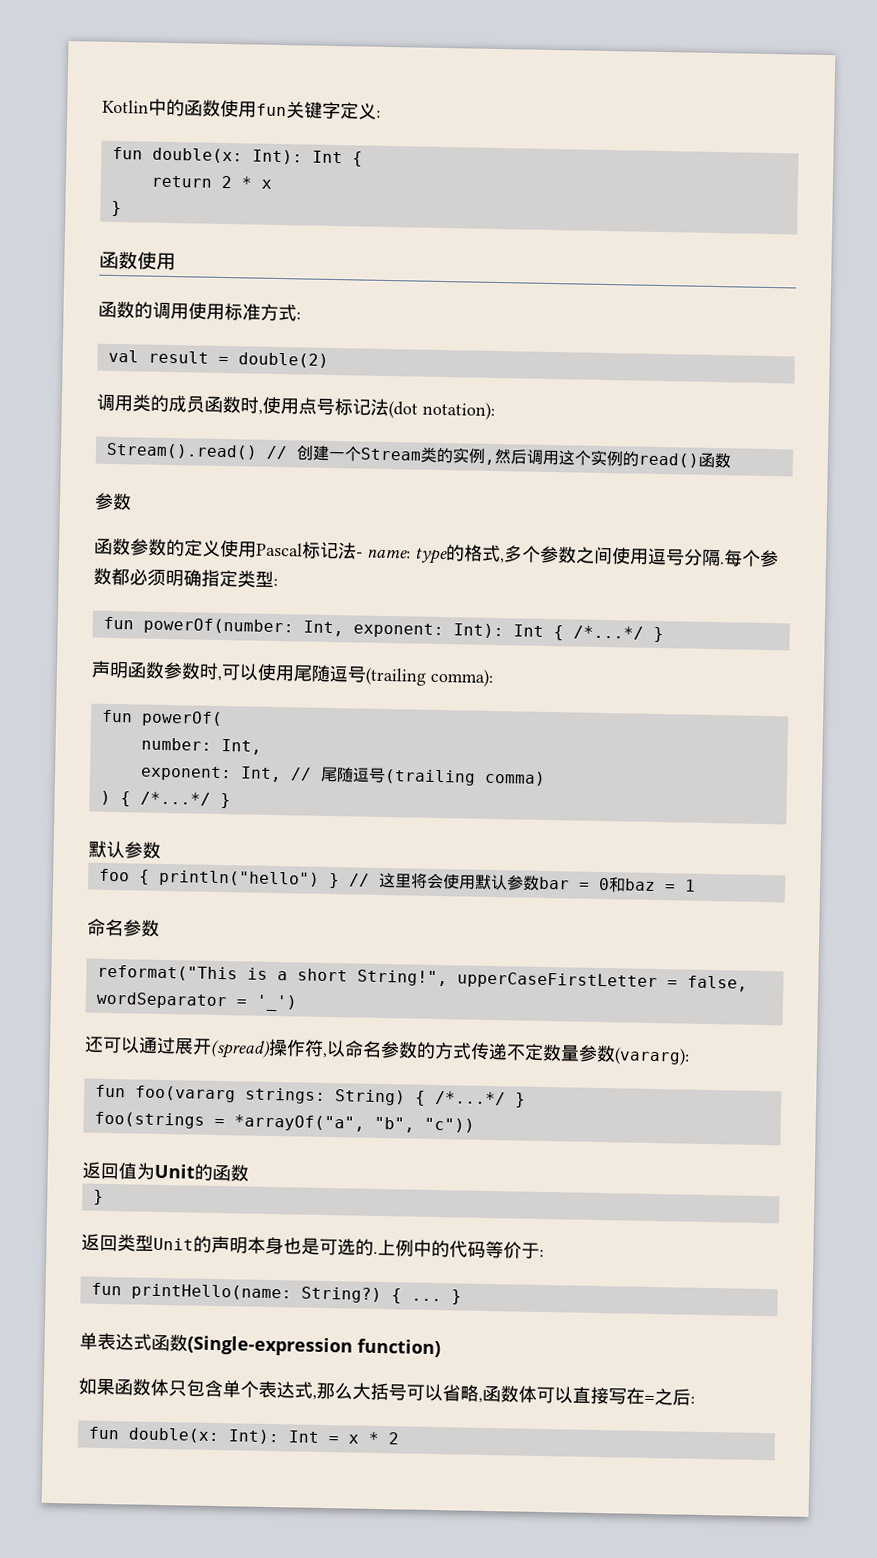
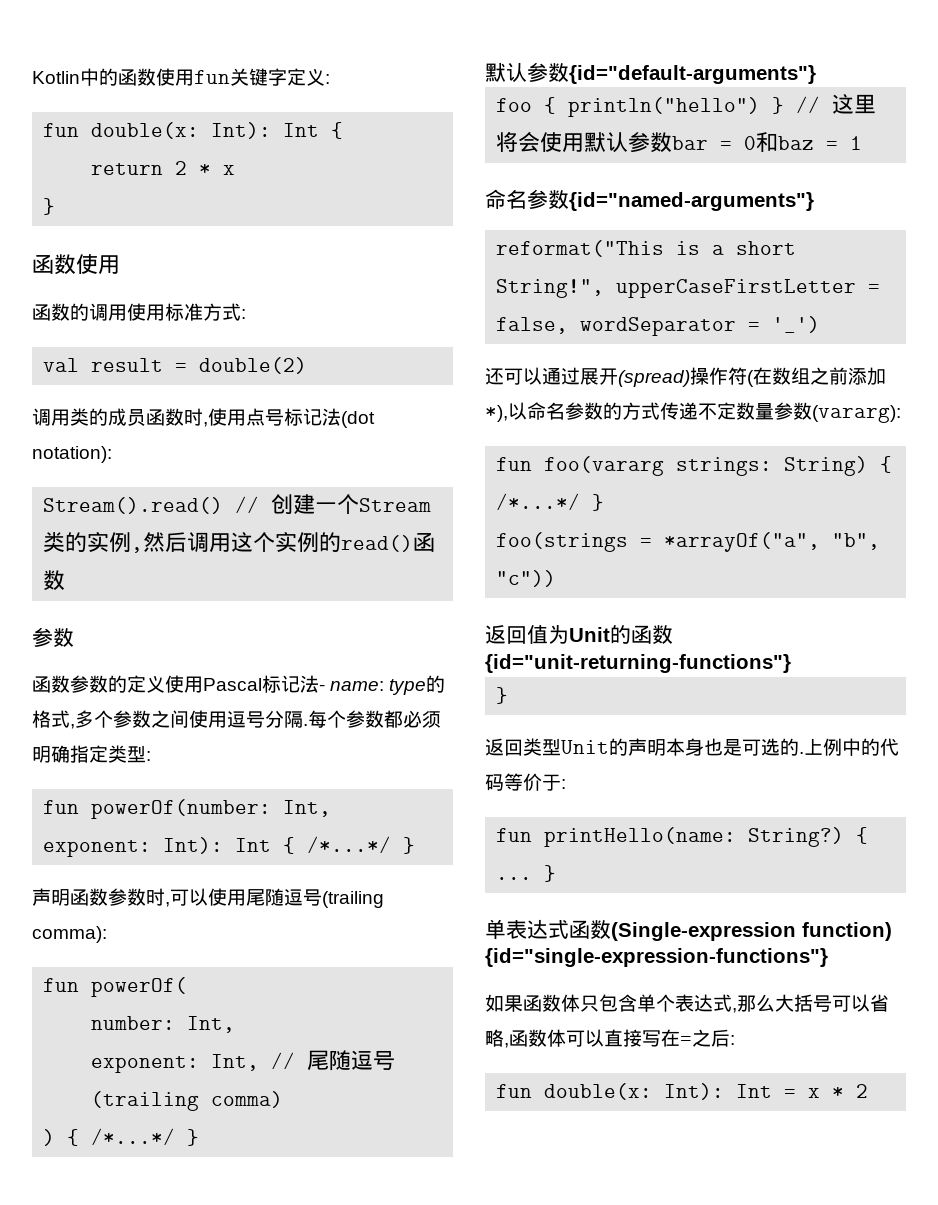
  ) { /*...*/ }
- 默认参数
+ 默认参数{id="default-arguments"}
  foo { println("hello") } // 这里将会使用默认参数bar = 0和baz = 1
- 命名参数
+ 命名参数{id="named-arguments"}
- 还可以通过展开(spread)操作符,以命名参数的方式传递不定数量参数(vararg):
+ 还可以通过展开(spread)操作符(在数组之前添加*),以命名参数的方式传递不定数量参数(vararg):
- 返回值为Unit的函数
+ 返回值为Unit的函数{id="unit-returning-functions"}
- 单表达式函数(Single-expression function)
+ 单表达式函数(Single-expression function) {id="single-expression-functions"}

